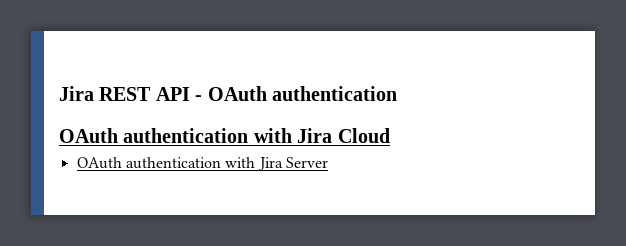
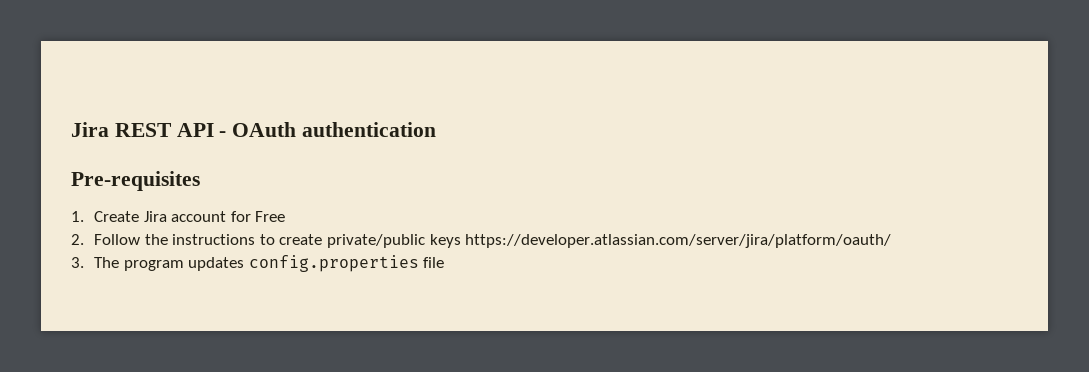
- OAuth authentication with Jira Cloud
- OAuth authentication with Jira Server
+ Pre-requisites
+ 1. Create Jira account for Free
+ 2. Follow the instructions to create private/public keys https://developer.atlassian.com/server/jira/platform/oauth/
+ 3. The program updates config.properties file

